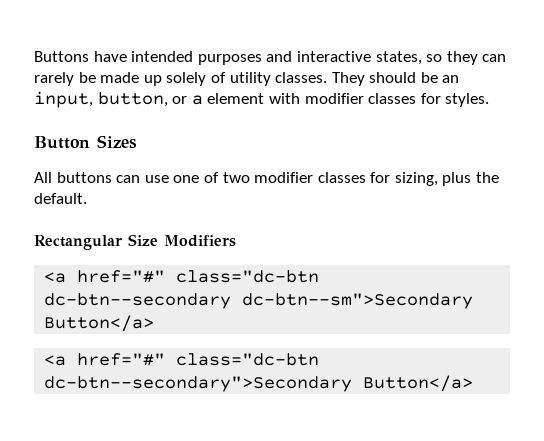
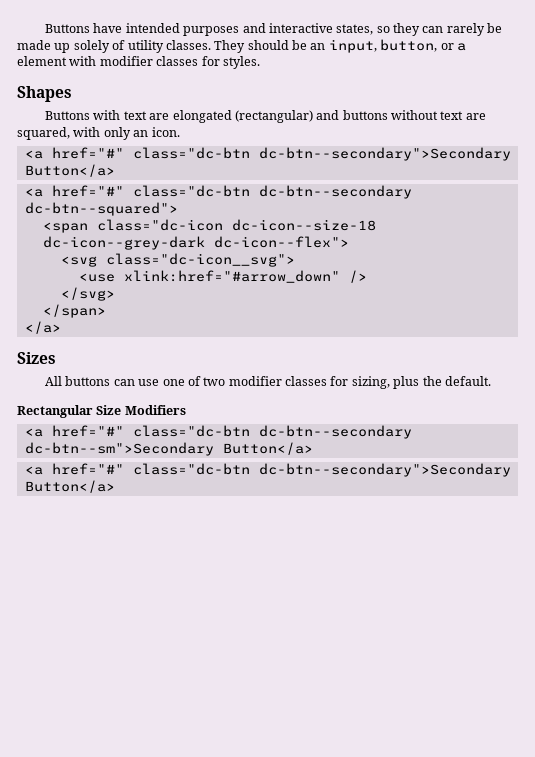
- Button Sizes
+ Shapes
+ Buttons with text are elongated (rectangular) and buttons without text are squared, with only an icon.
+ <a href="#" class="dc-btn dc-btn--secondary">Secondary Button</a>
+ <a href="#" class="dc-btn dc-btn--secondary dc-btn--squared">
+ <span class="dc-icon dc-icon--size-18 dc-icon--grey-dark dc-icon--flex">
+ <svg class="dc-icon__svg">
+ <use xlink:href="#arrow_down" />
+ </svg>
+ </span>
+ </a>
+ Sizes

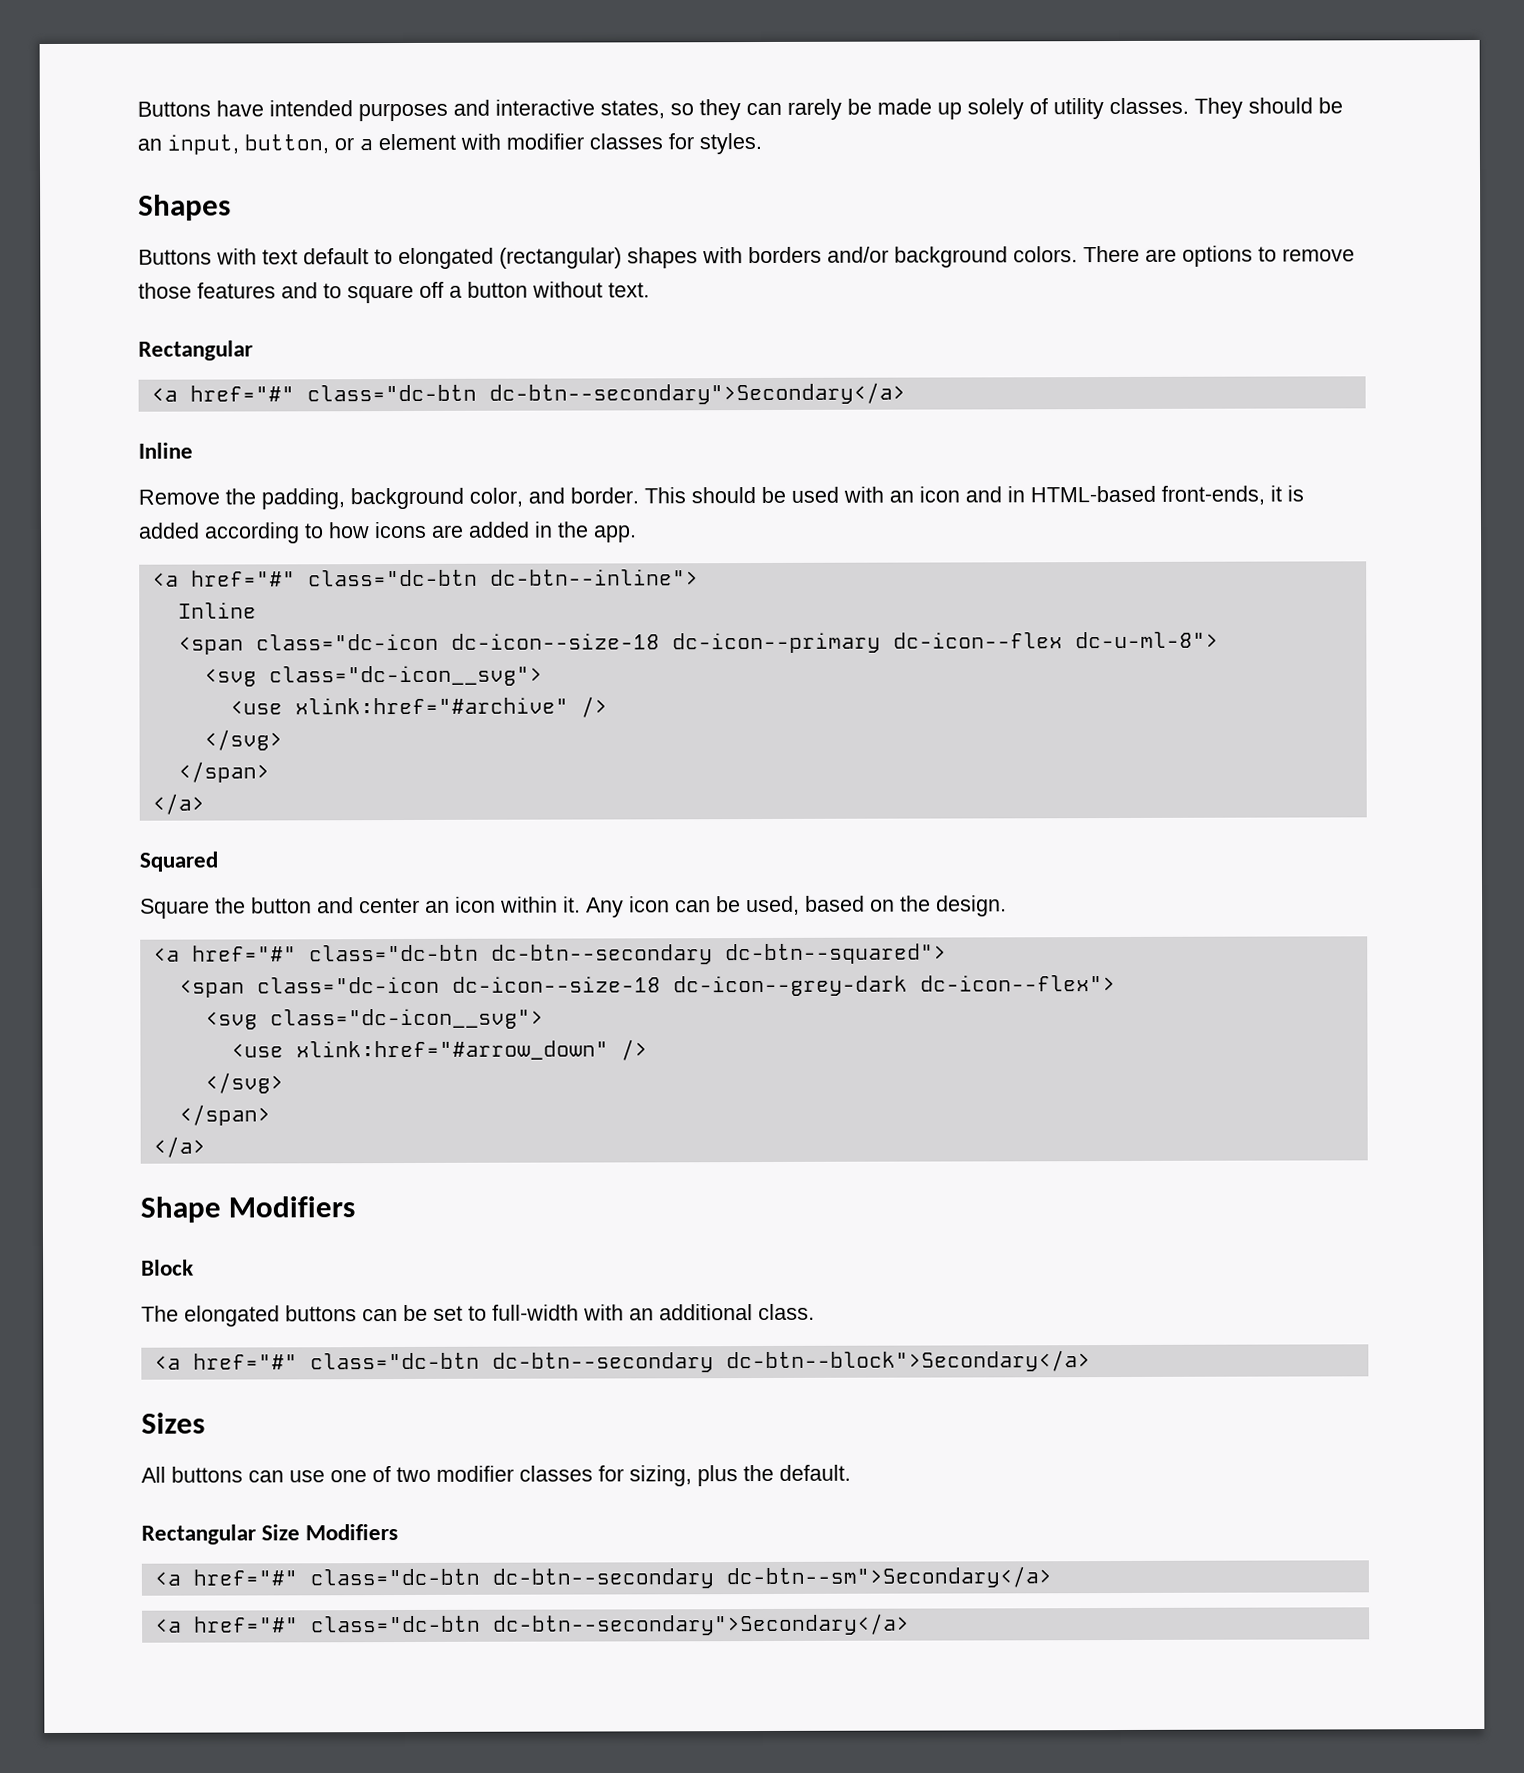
- Buttons with text are elongated (rectangular) and buttons without text are squared, with only an icon.
- <a href="#" class="dc-btn dc-btn--secondary">Secondary Button</a>
+ Buttons with text default to elongated (rectangular) shapes with borders and/or background colors. There are options to remove those features and to square off a button without text.
+ Rectangular
+ <a href="#" class="dc-btn dc-btn--secondary">Secondary</a>
+ Inline
+ Remove the padding, background color, and border. This should be used with an icon and in HTML-based front-ends, it is added according to how icons are added in the app.
+ <a href="#" class="dc-btn dc-btn--inline">
+ Inline
+ <span class="dc-icon dc-icon--size-18 dc-icon--primary dc-icon--flex dc-u-ml-8">
+ <svg class="dc-icon__svg">
+ <use xlink:href="#archive" />
+ </svg>
+ </span>
+ </a>
+ Squared
+ Square the button and center an icon within it. Any icon can be used, based on the design.
+ Shape Modifiers
+ Block
+ The elongated buttons can be set to full-width with an additional class.
+ <a href="#" class="dc-btn dc-btn--secondary dc-btn--block">Secondary</a>
- <a href="#" class="dc-btn dc-btn--secondary dc-btn--sm">Secondary Button</a>
- <a href="#" class="dc-btn dc-btn--secondary">Secondary Button</a>
+ <a href="#" class="dc-btn dc-btn--secondary dc-btn--sm">Secondary</a>
+ <a href="#" class="dc-btn dc-btn--secondary">Secondary</a>

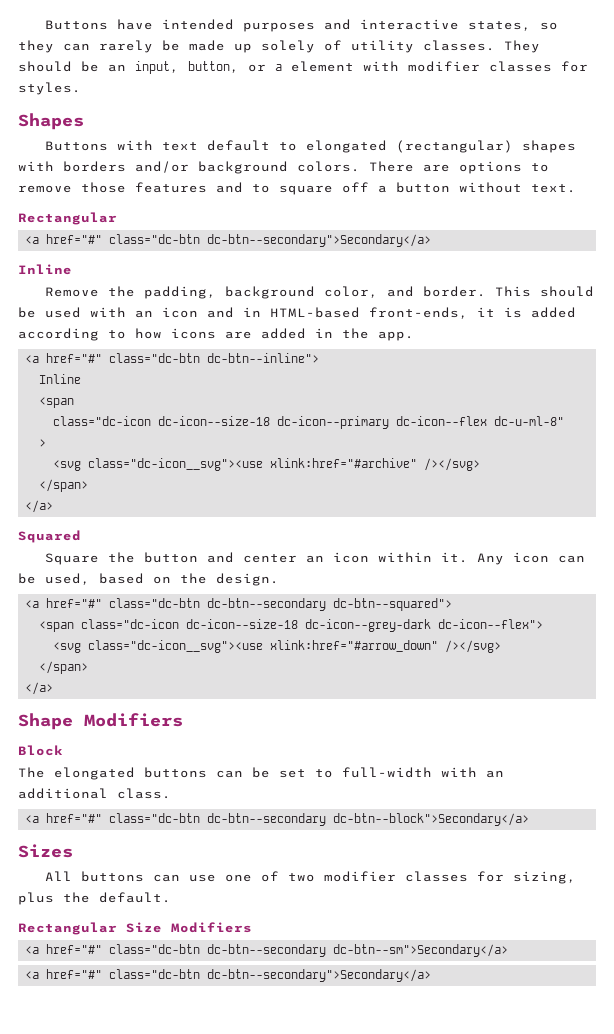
  <a href="#" class="dc-btn dc-btn--inline">
  Inline
- <span class="dc-icon dc-icon--size-18 dc-icon--primary dc-icon--flex dc-u-ml-8">
- <svg class="dc-icon__svg">
- <use xlink:href="#archive" />
- </svg>
+ <span
+ class="dc-icon dc-icon--size-18 dc-icon--primary dc-icon--flex dc-u-ml-8"
+ >
+ <svg class="dc-icon__svg"><use xlink:href="#archive" /></svg>
  <span class="dc-icon dc-icon--size-18 dc-icon--grey-dark dc-icon--flex">
- <svg class="dc-icon__svg">
- <use xlink:href="#arrow_down" />
- </svg>
+ <svg class="dc-icon__svg"><use xlink:href="#arrow_down" /></svg>

